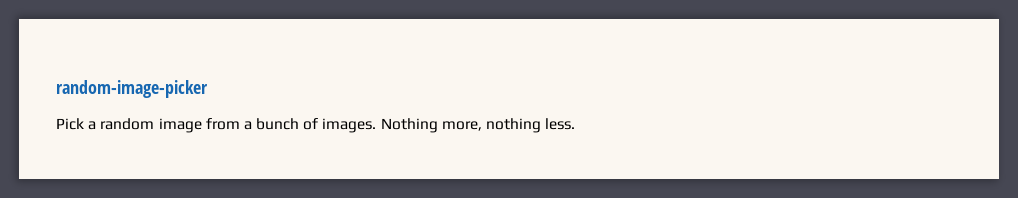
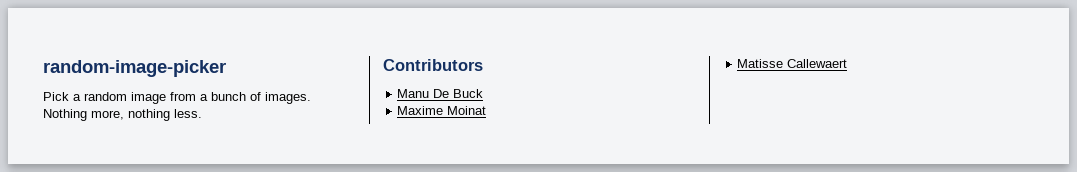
+ Contributors
+ Manu De Buck
+ Maxime Moinat
+ Matisse Callewaert

